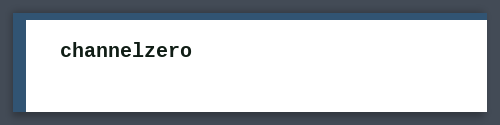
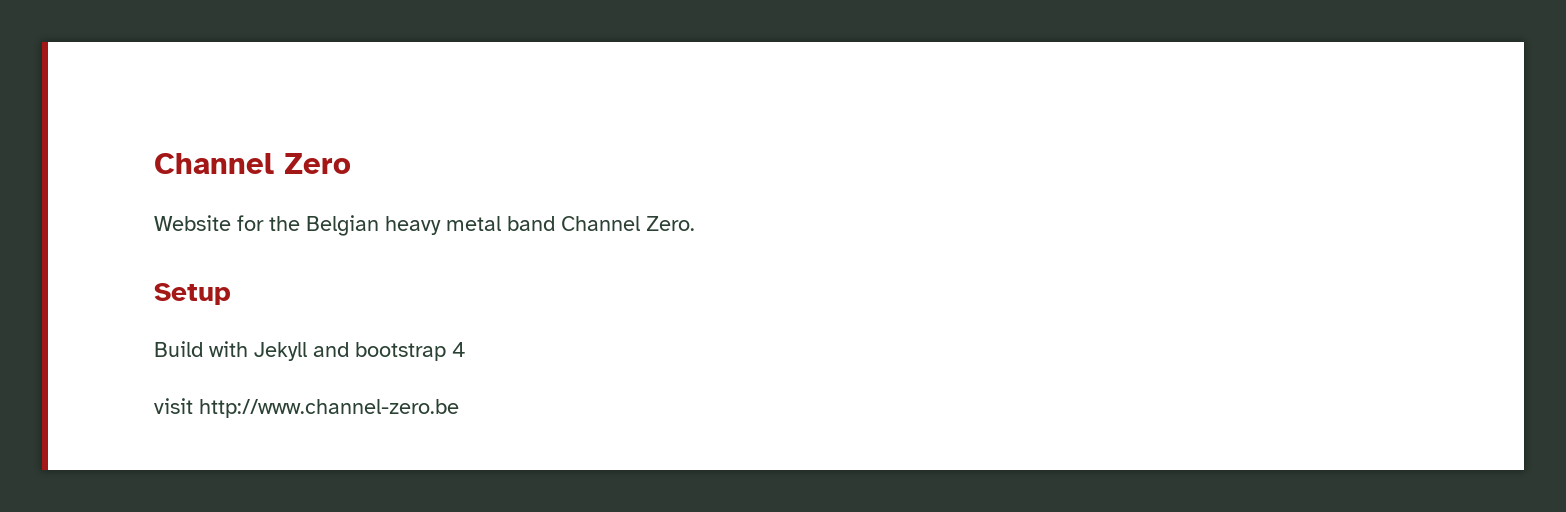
- channelzero
+ Channel Zero
+ Website for the Belgian heavy metal band Channel Zero.
+ Setup
+ Build with Jekyll and bootstrap 4
+ visit http://www.channel-zero.be

